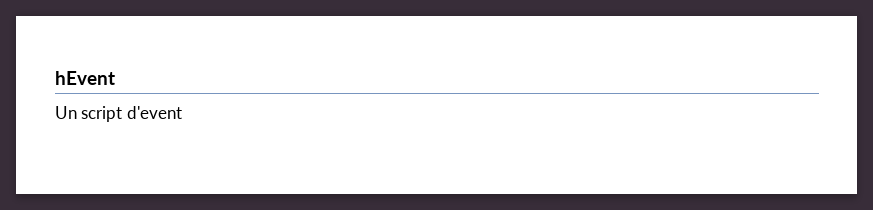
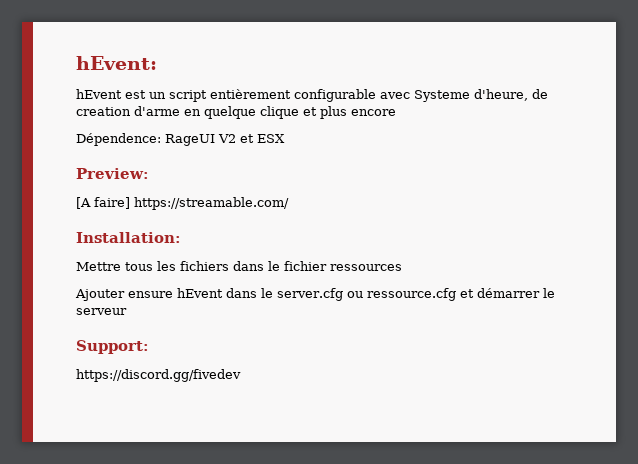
- hEvent
- Un script d'event
+ hEvent:
+ hEvent est un script entièrement configurable avec Systeme d'heure, de creation d'arme en quelque clique et plus encore
+ Dépendence: RageUI V2 et ESX
+ Preview:
+ [A faire] https://streamable.com/
+ Installation:
+ Mettre tous les fichiers dans le fichier ressources
+ Ajouter ensure hEvent dans le server.cfg ou ressource.cfg et démarrer le serveur
+ Support:
+ https://discord.gg/fivedev

